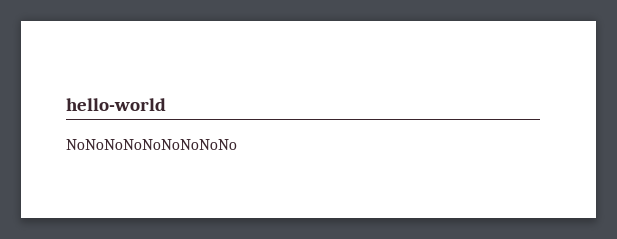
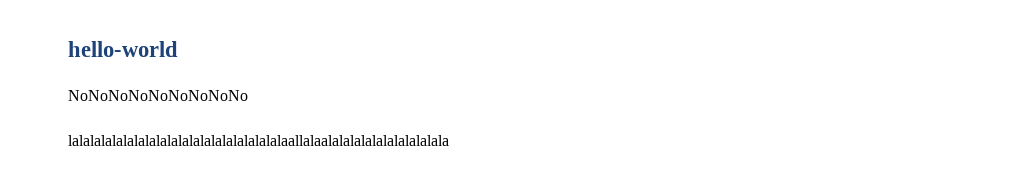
+ lalalalalalalalalalalalalalalalalalalalaallalaalalalalalalalalalalala

